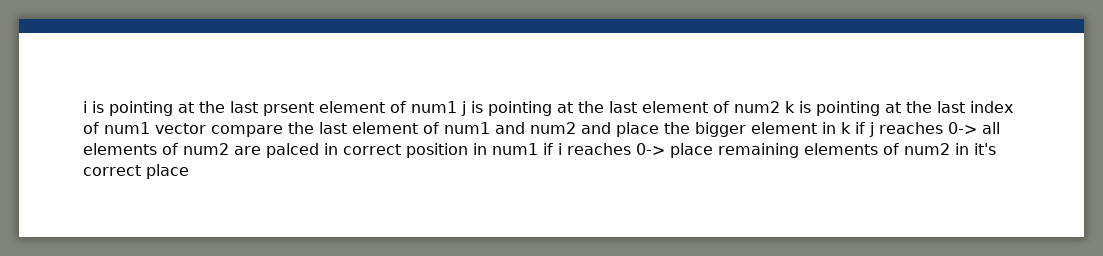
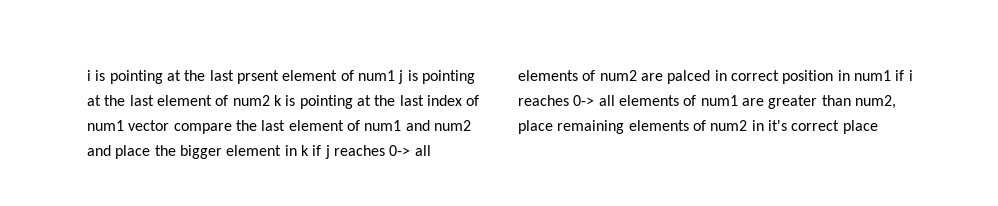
- i is pointing at the last prsent element of num1 j is pointing at the last element of num2 k is pointing at the last index of num1 vector compare the last element of num1 and num2 and place the bigger element in k if j reaches 0-> all elements of num2 are palced in correct position in num1 if i reaches 0-> place remaining elements of num2 in it's correct place
+ i is pointing at the last prsent element of num1 j is pointing at the last element of num2 k is pointing at the last index of num1 vector compare the last element of num1 and num2 and place the bigger element in k if j reaches 0-> all elements of num2 are palced in correct position in num1 if i reaches 0-> all elements of num1 are greater than num2, place remaining elements of num2 in it's correct place

